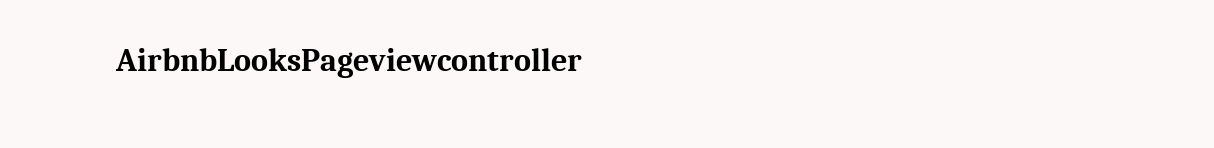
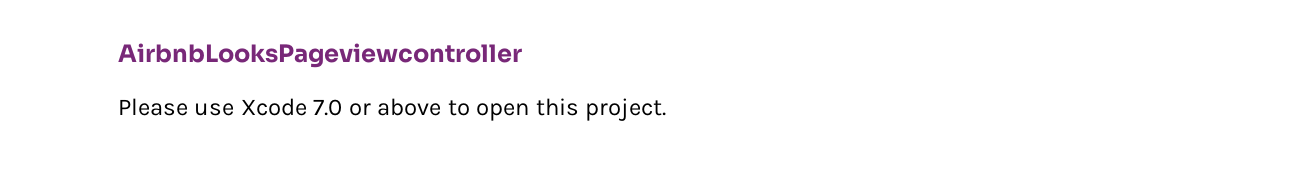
+ Please use Xcode 7.0 or above to open this project.

